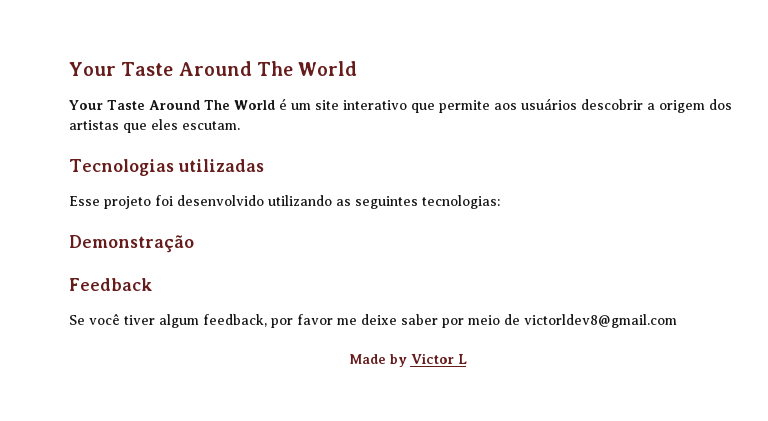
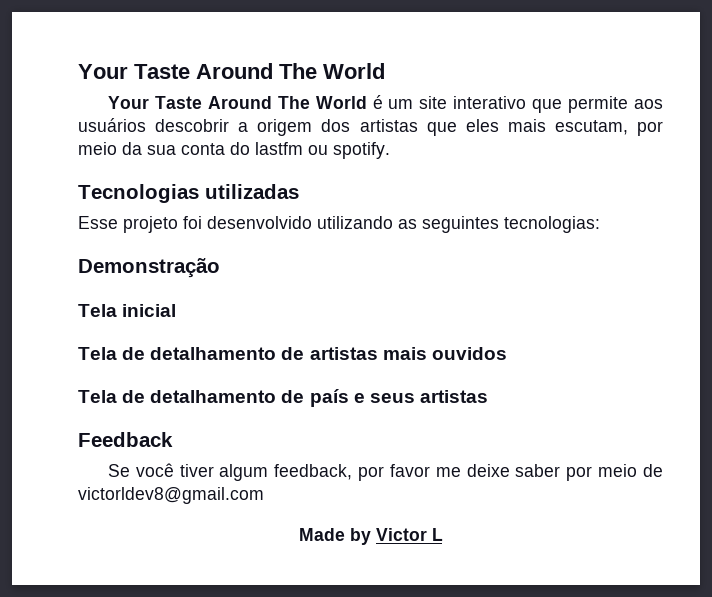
- Your Taste Around The World é um site interativo que permite aos usuários descobrir a origem dos artistas que eles escutam.
+ Your Taste Around The World é um site interativo que permite aos usuários descobrir a origem dos artistas que eles mais escutam, por meio da sua conta do lastfm ou spotify.
+ Tela inicial
+ Tela de detalhamento de artistas mais ouvidos
+ Tela de detalhamento de país e seus artistas

